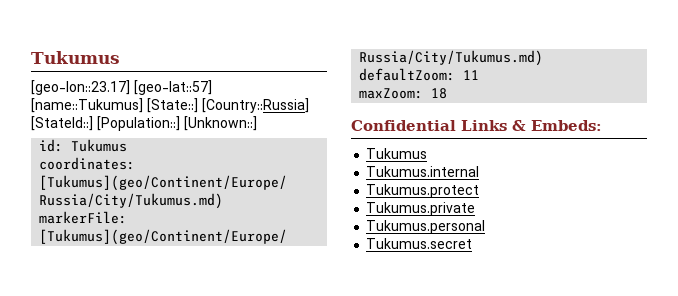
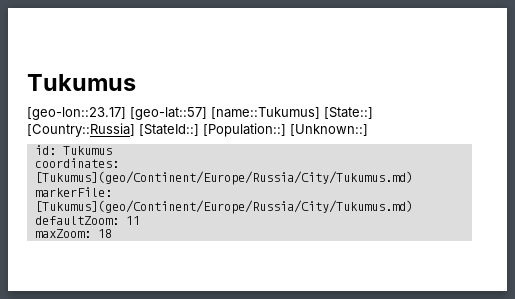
- Confidential Links & Embeds:
- Tukumus
- Tukumus.internal
- Tukumus.protect
- Tukumus.private
- Tukumus.personal
- Tukumus.secret

